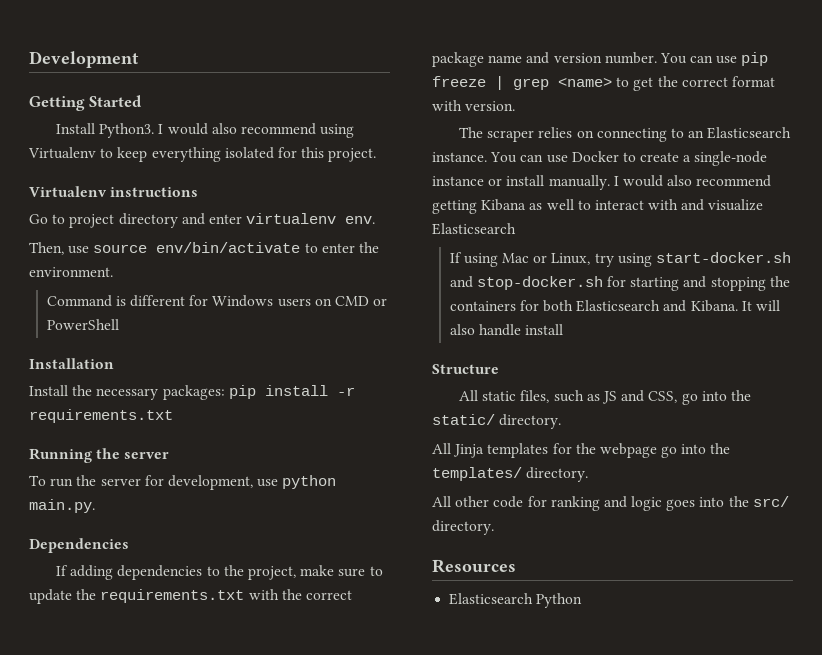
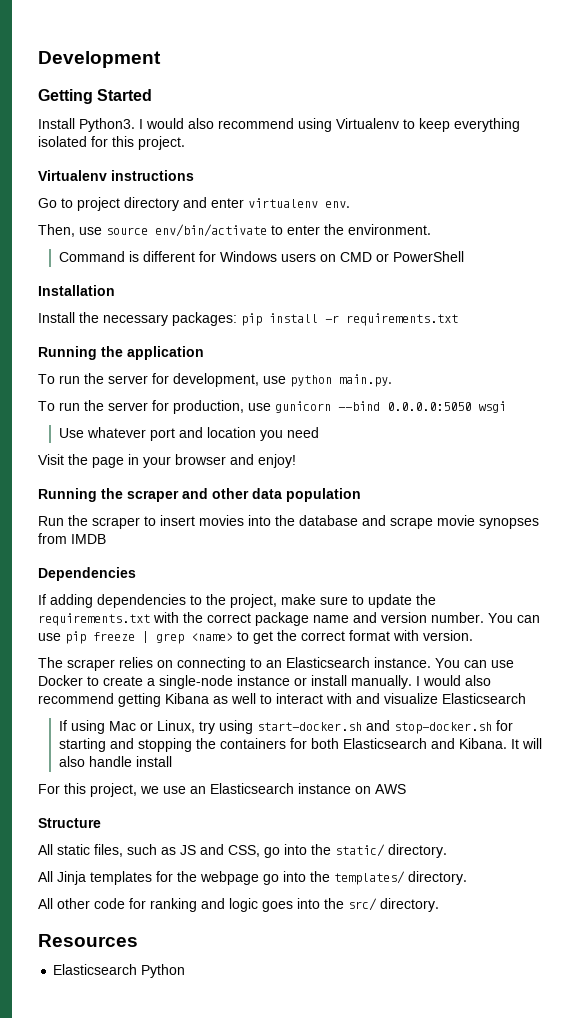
- Running the server
+ Running the application
+ To run the server for production, use gunicorn --bind 0.0.0.0:5050 wsgi
+ Use whatever port and location you need
+ Visit the page in your browser and enjoy!
+ Running the scraper and other data population
+ Run the scraper to insert movies into the database and scrape movie synopses from IMDB
+ For this project, we use an Elasticsearch instance on AWS

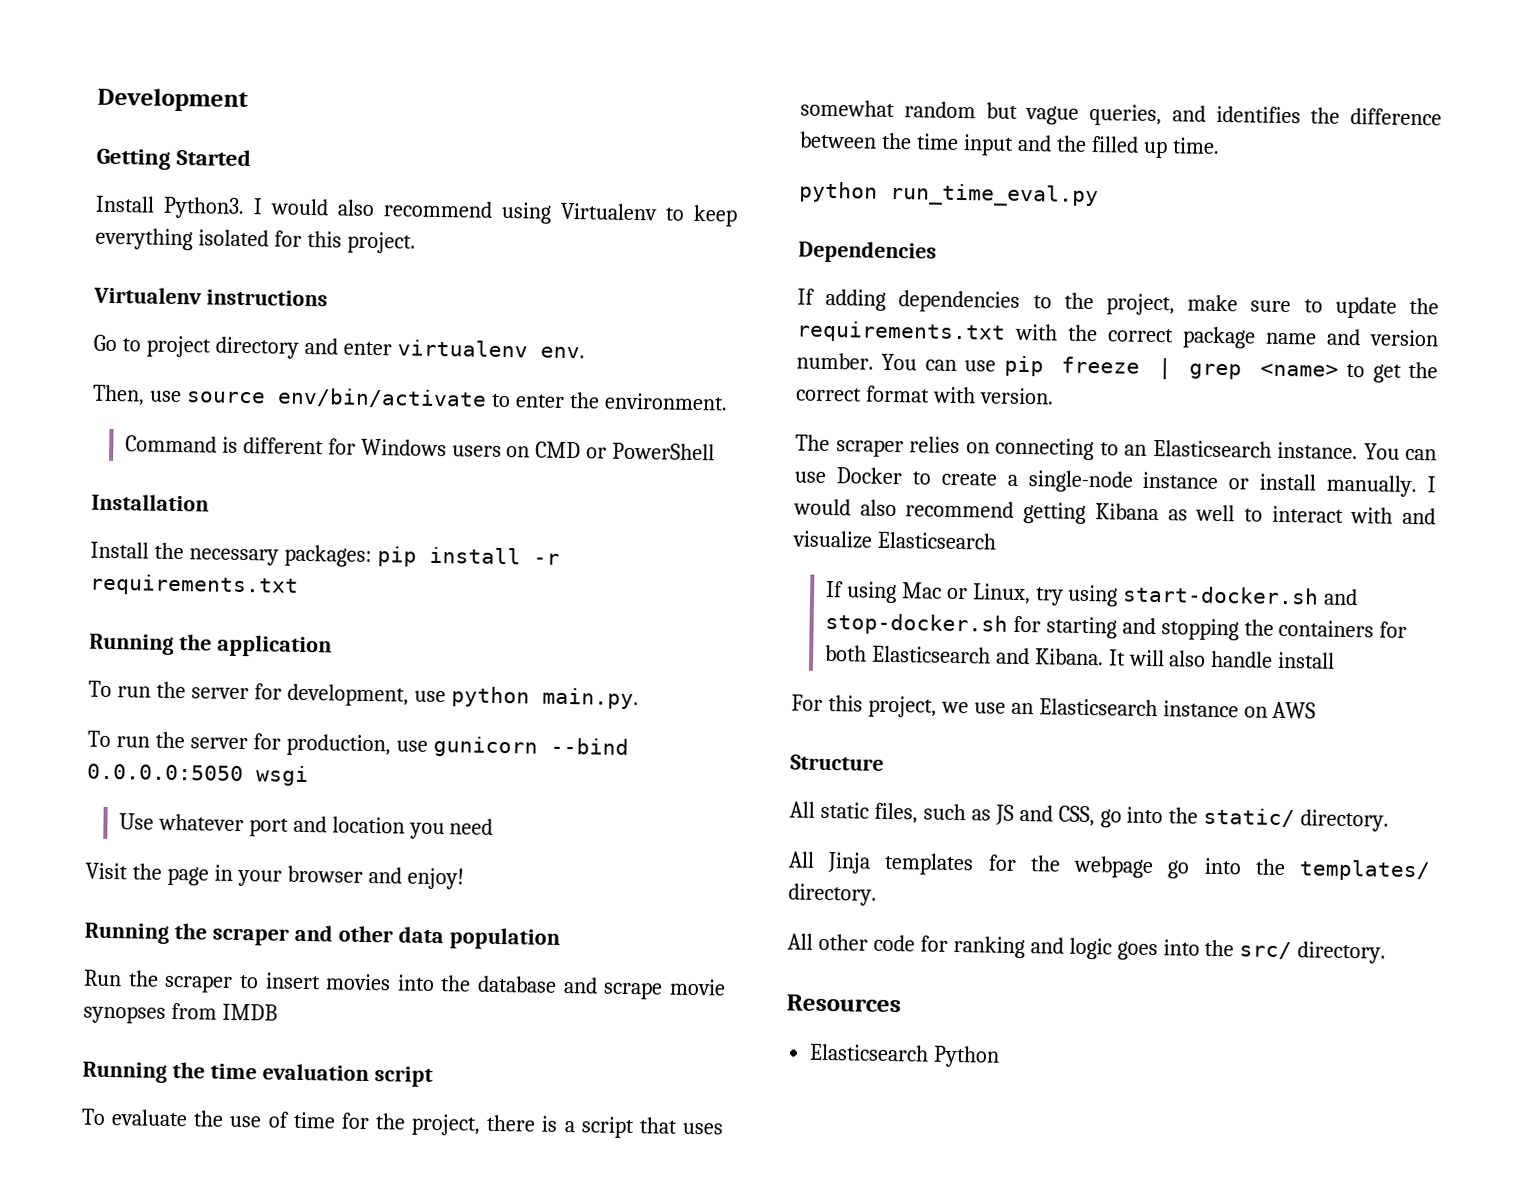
+ Running the time evaluation script
+ To evaluate the use of time for the project, there is a script that uses somewhat random but vague queries, and identifies the difference between the time input and the filled up time.
+ python run_time_eval.py

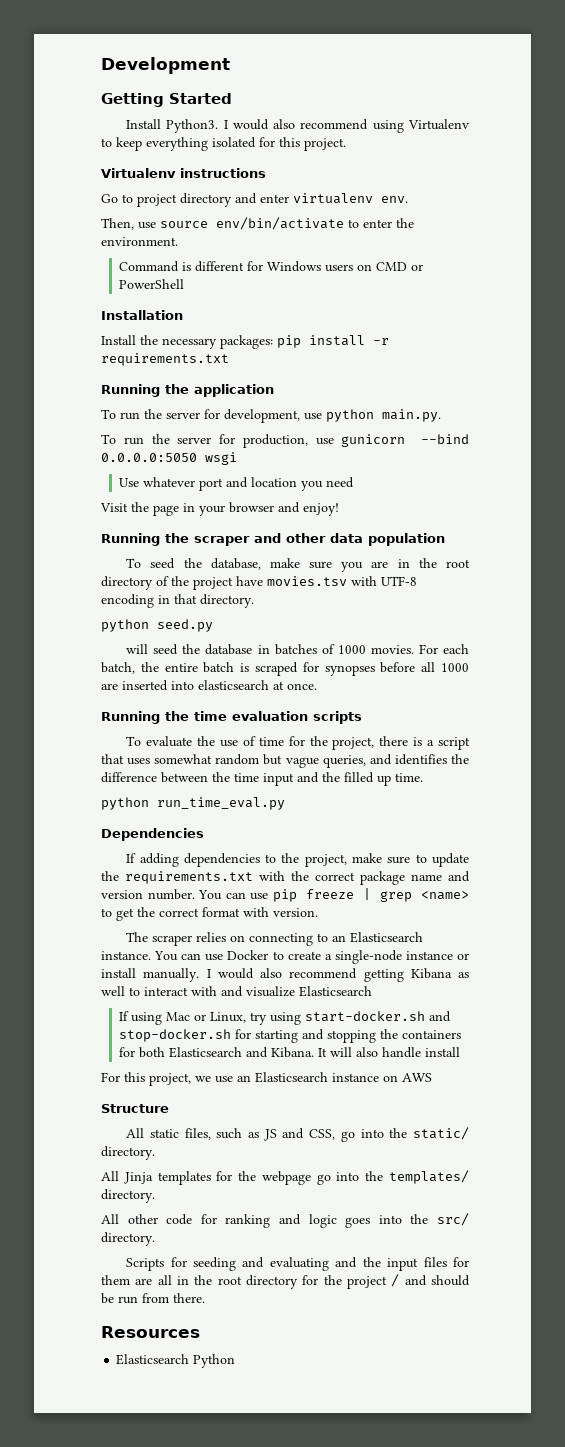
- Run the scraper to insert movies into the database and scrape movie synopses from IMDB
+ To seed the database, make sure you are in the root directory of the project have movies.tsv with UTF-8 encoding in that directory.
+ python seed.py
+ will seed the database in batches of 1000 movies. For each batch, the entire batch is scraped for synopses before all 1000 are inserted into elasticsearch at once.
- Running the time evaluation script
+ Running the time evaluation scripts
+ Scripts for seeding and evaluating and the input files for them are all in the root directory for the project / and should be run from there.

